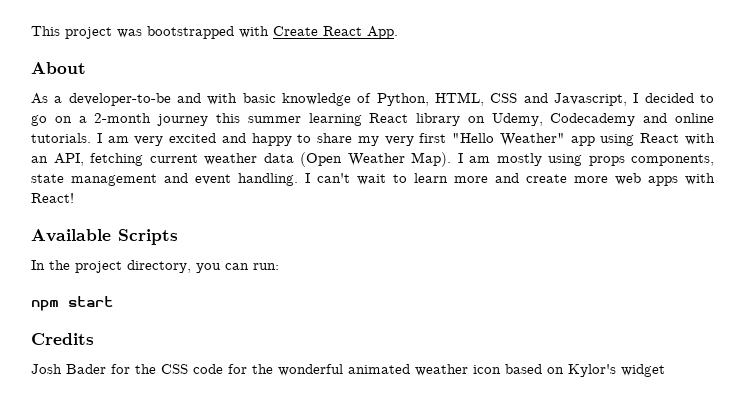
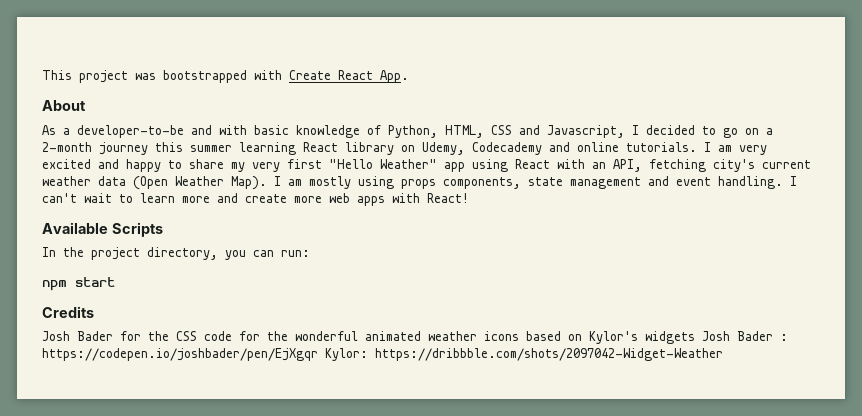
- I am very excited and happy to share my very first "Hello Weather" app using React with an API, fetching current weather data (Open Weather Map).
+ I am very excited and happy to share my very first "Hello Weather" app using React with an API, fetching city's current weather data (Open Weather Map).
- Josh Bader for the CSS code for the wonderful animated weather icon based on Kylor's widget
+ Josh Bader for the CSS code for the wonderful animated weather icons based on Kylor's widgets Josh Bader : https://codepen.io/joshbader/pen/EjXgqr Kylor: https://dribbble.com/shots/2097042-Widget-Weather

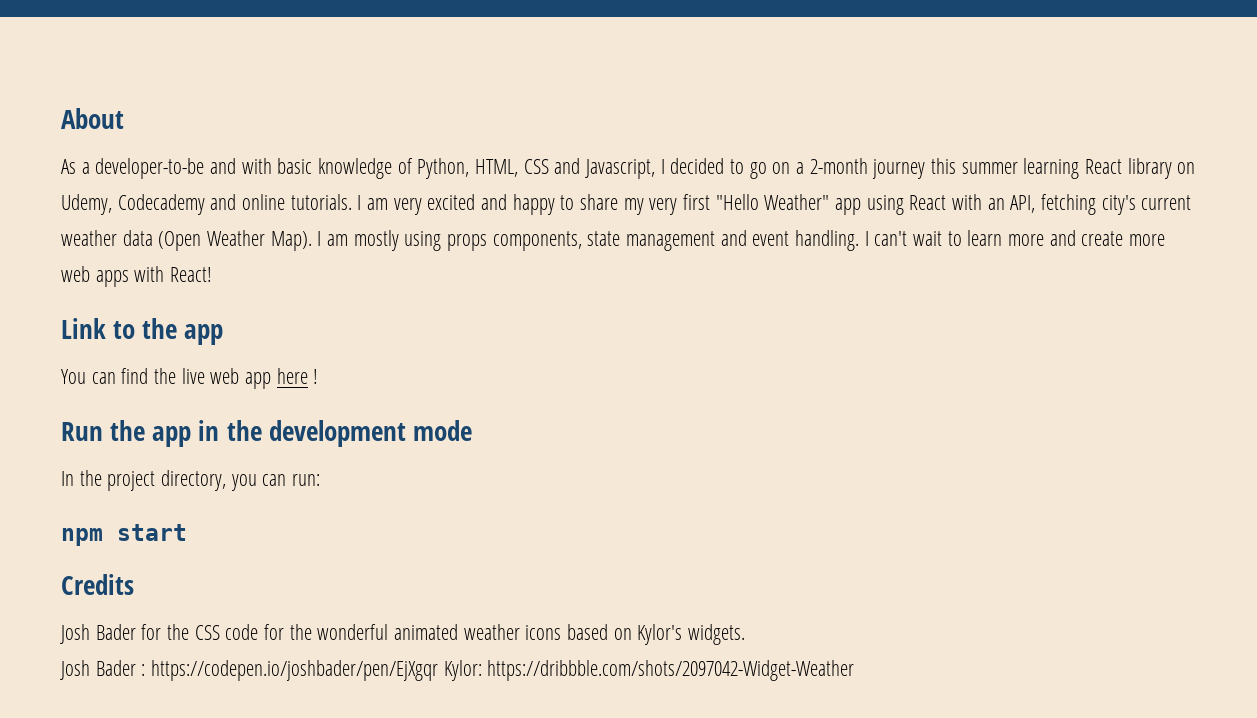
- This project was bootstrapped with Create React App.
- Available Scripts
+ Link to the app
+ You can find the live web app here !
+ Run the app in the development mode
- Josh Bader for the CSS code for the wonderful animated weather icons based on Kylor's widgets Josh Bader : https://codepen.io/joshbader/pen/EjXgqr Kylor: https://dribbble.com/shots/2097042-Widget-Weather
+ Josh Bader for the CSS code for the wonderful animated weather icons based on Kylor's widgets.
+ Josh Bader : https://codepen.io/joshbader/pen/EjXgqr Kylor: https://dribbble.com/shots/2097042-Widget-Weather

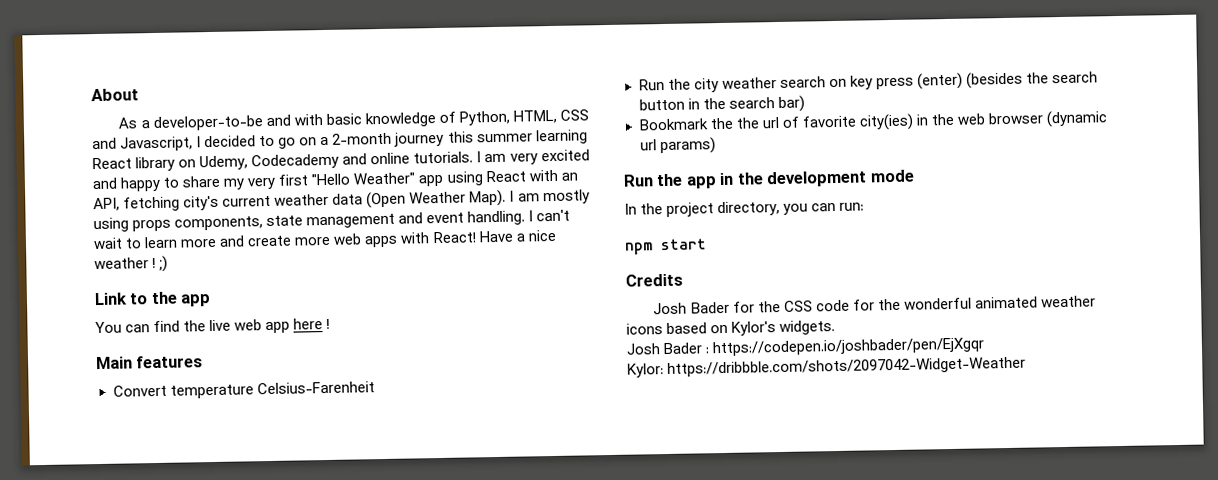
+ Have a nice weather ! ;)
+ Main features
+ Convert temperature Celsius-Farenheit
+ Run the city weather search on key press (enter) (besides the search button in the search bar)
+ Bookmark the the url of favorite city(ies) in the web browser (dynamic url params)
- Josh Bader : https://codepen.io/joshbader/pen/EjXgqr Kylor: https://dribbble.com/shots/2097042-Widget-Weather
+ Josh Bader : https://codepen.io/joshbader/pen/EjXgqr
+ Kylor: https://dribbble.com/shots/2097042-Widget-Weather

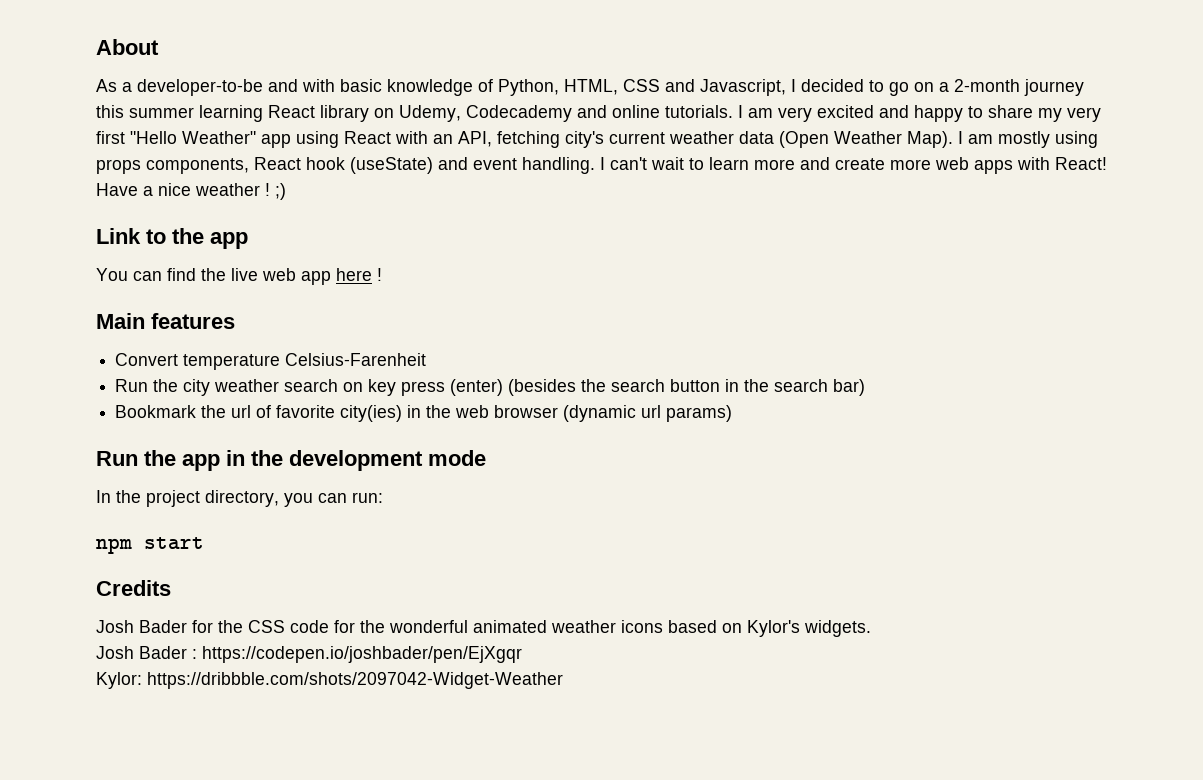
- I am mostly using props components, state management and event handling.
+ I am mostly using props components, React hook (useState) and event handling.
- Bookmark the the url of favorite city(ies) in the web browser (dynamic url params)
+ Bookmark the url of favorite city(ies) in the web browser (dynamic url params)

